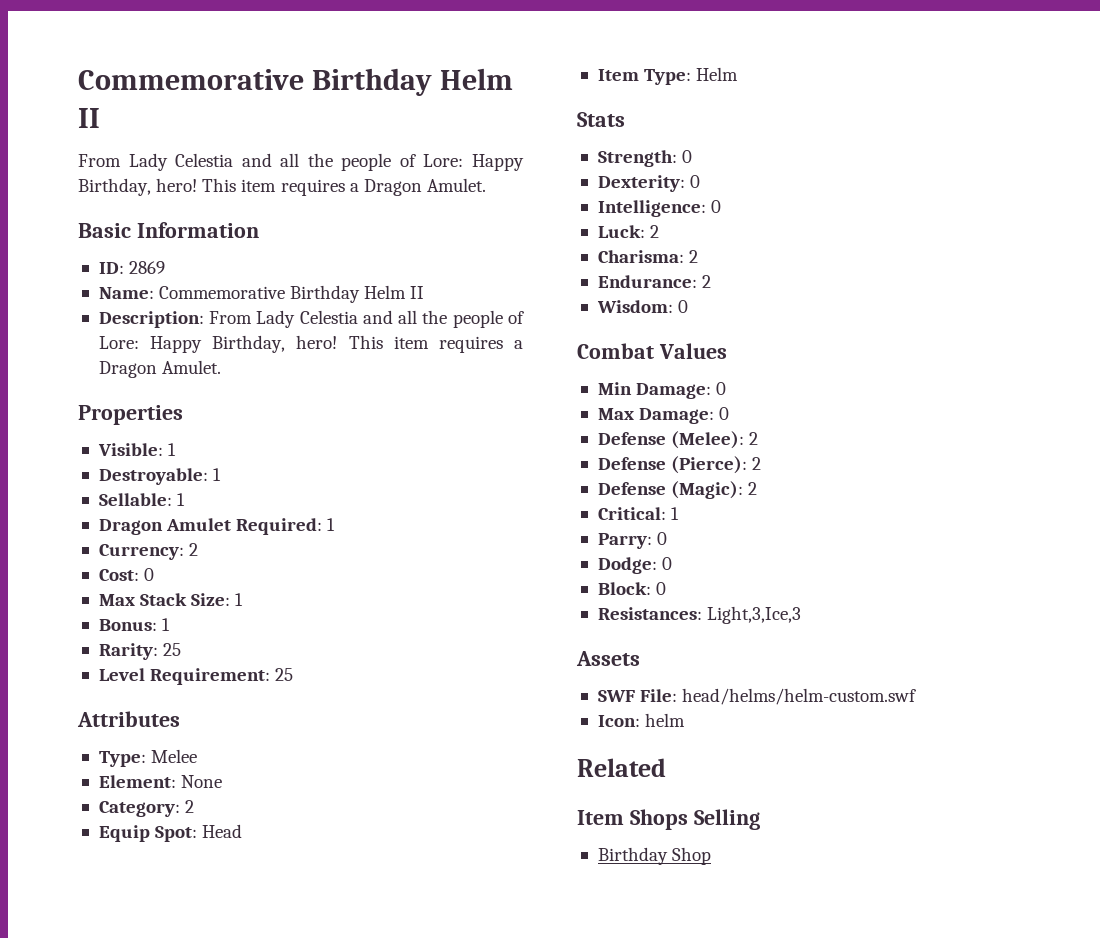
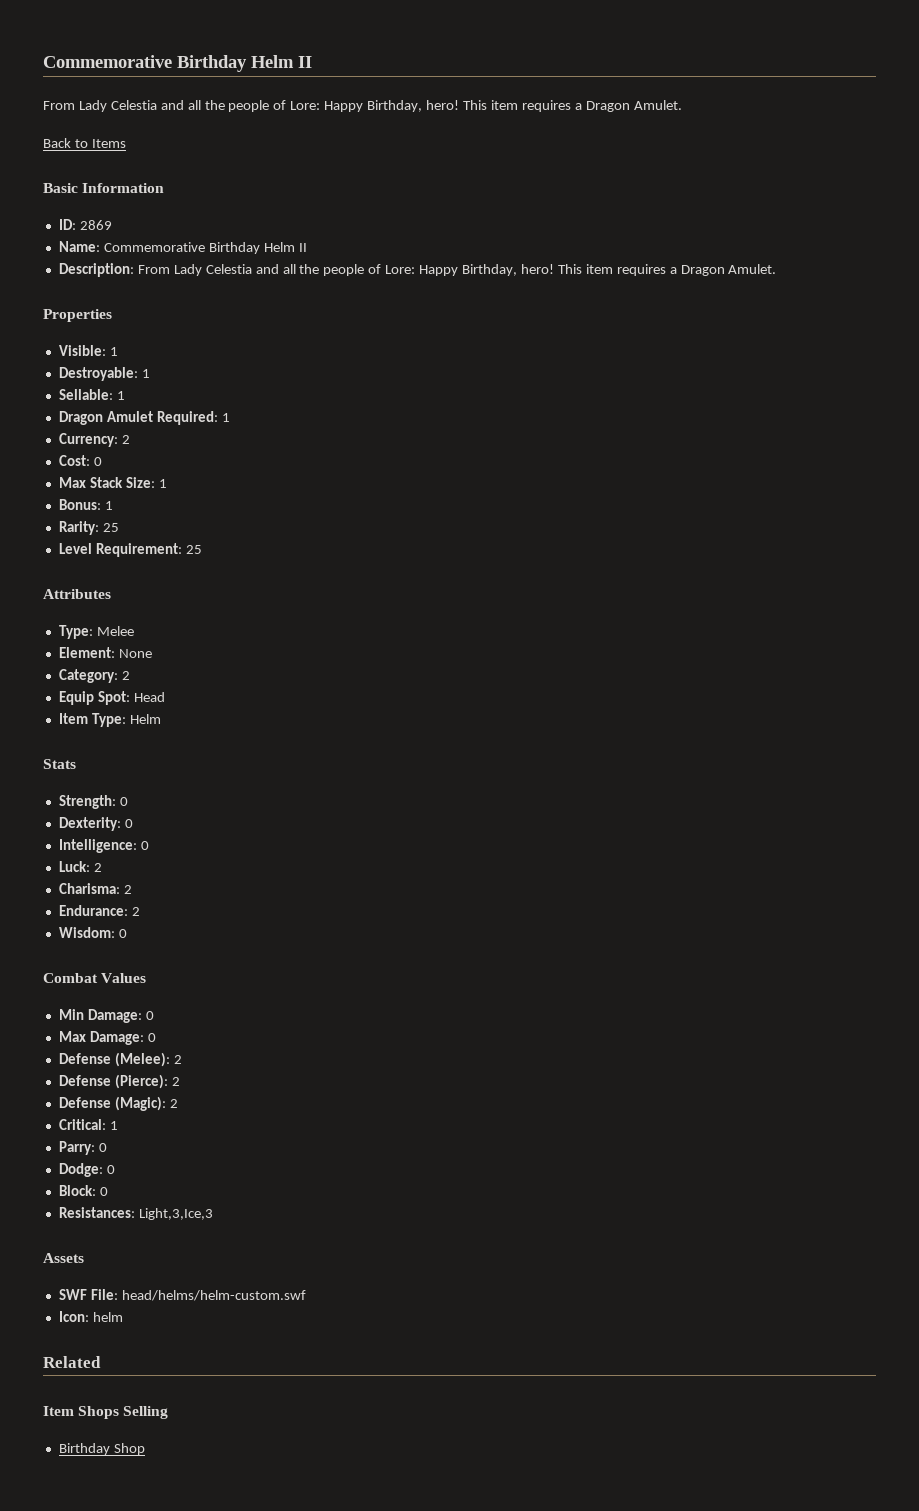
+ Back to Items

